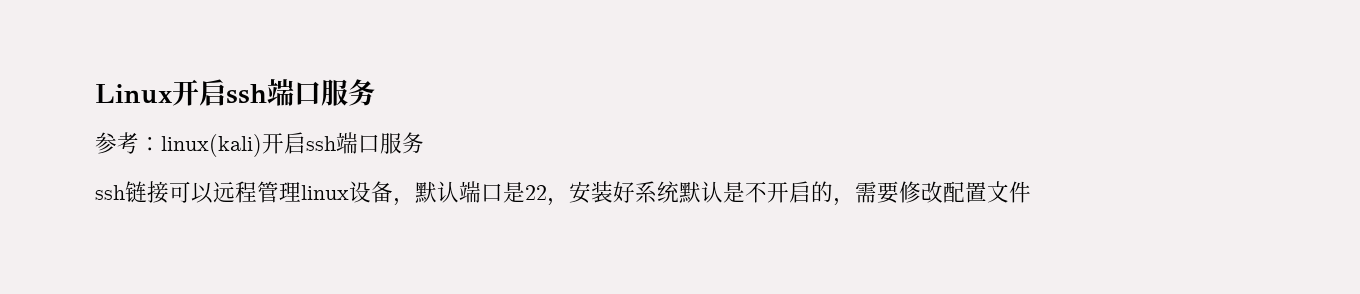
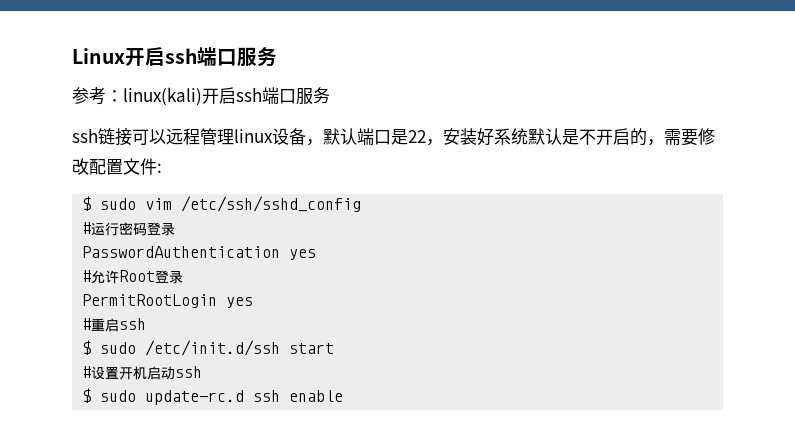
- ssh链接可以远程管理linux设备，默认端口是22，安装好系统默认是不开启的，需要修改配置文件
+ ssh链接可以远程管理linux设备，默认端口是22，安装好系统默认是不开启的，需要修改配置文件:
+ $ sudo vim /etc/ssh/sshd_config
+ #运行密码登录
+ PasswordAuthentication yes
+ #允许Root登录
+ PermitRootLogin yes
+ #重启ssh
+ $ sudo /etc/init.d/ssh start
+ #设置开机启动ssh
+ $ sudo update-rc.d ssh enable

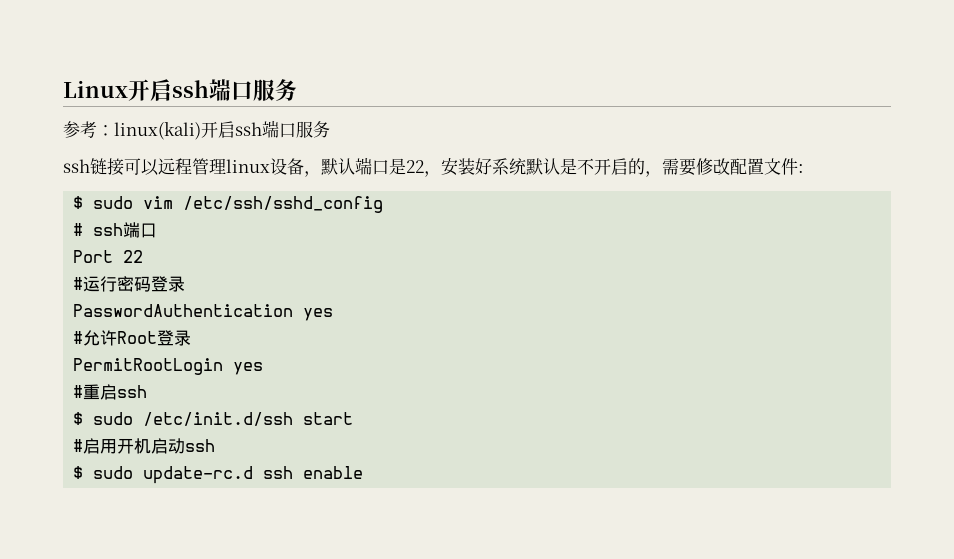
+ # ssh端口
+ Port 22
- #设置开机启动ssh
+ #启用开机启动ssh

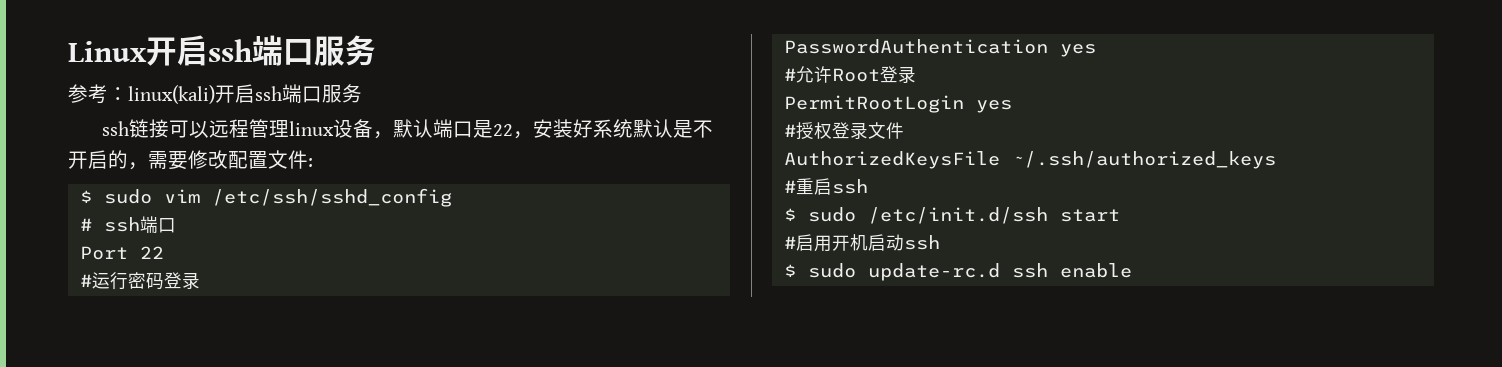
+ #授权登录文件
+ AuthorizedKeysFile ~/.ssh/authorized_keys

